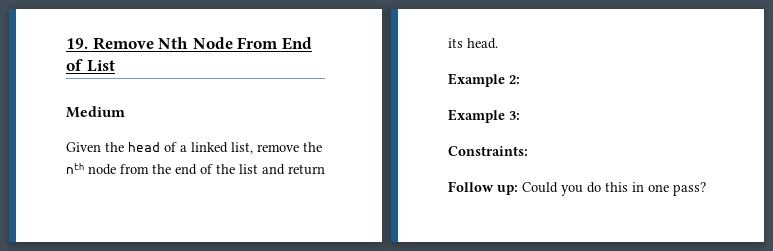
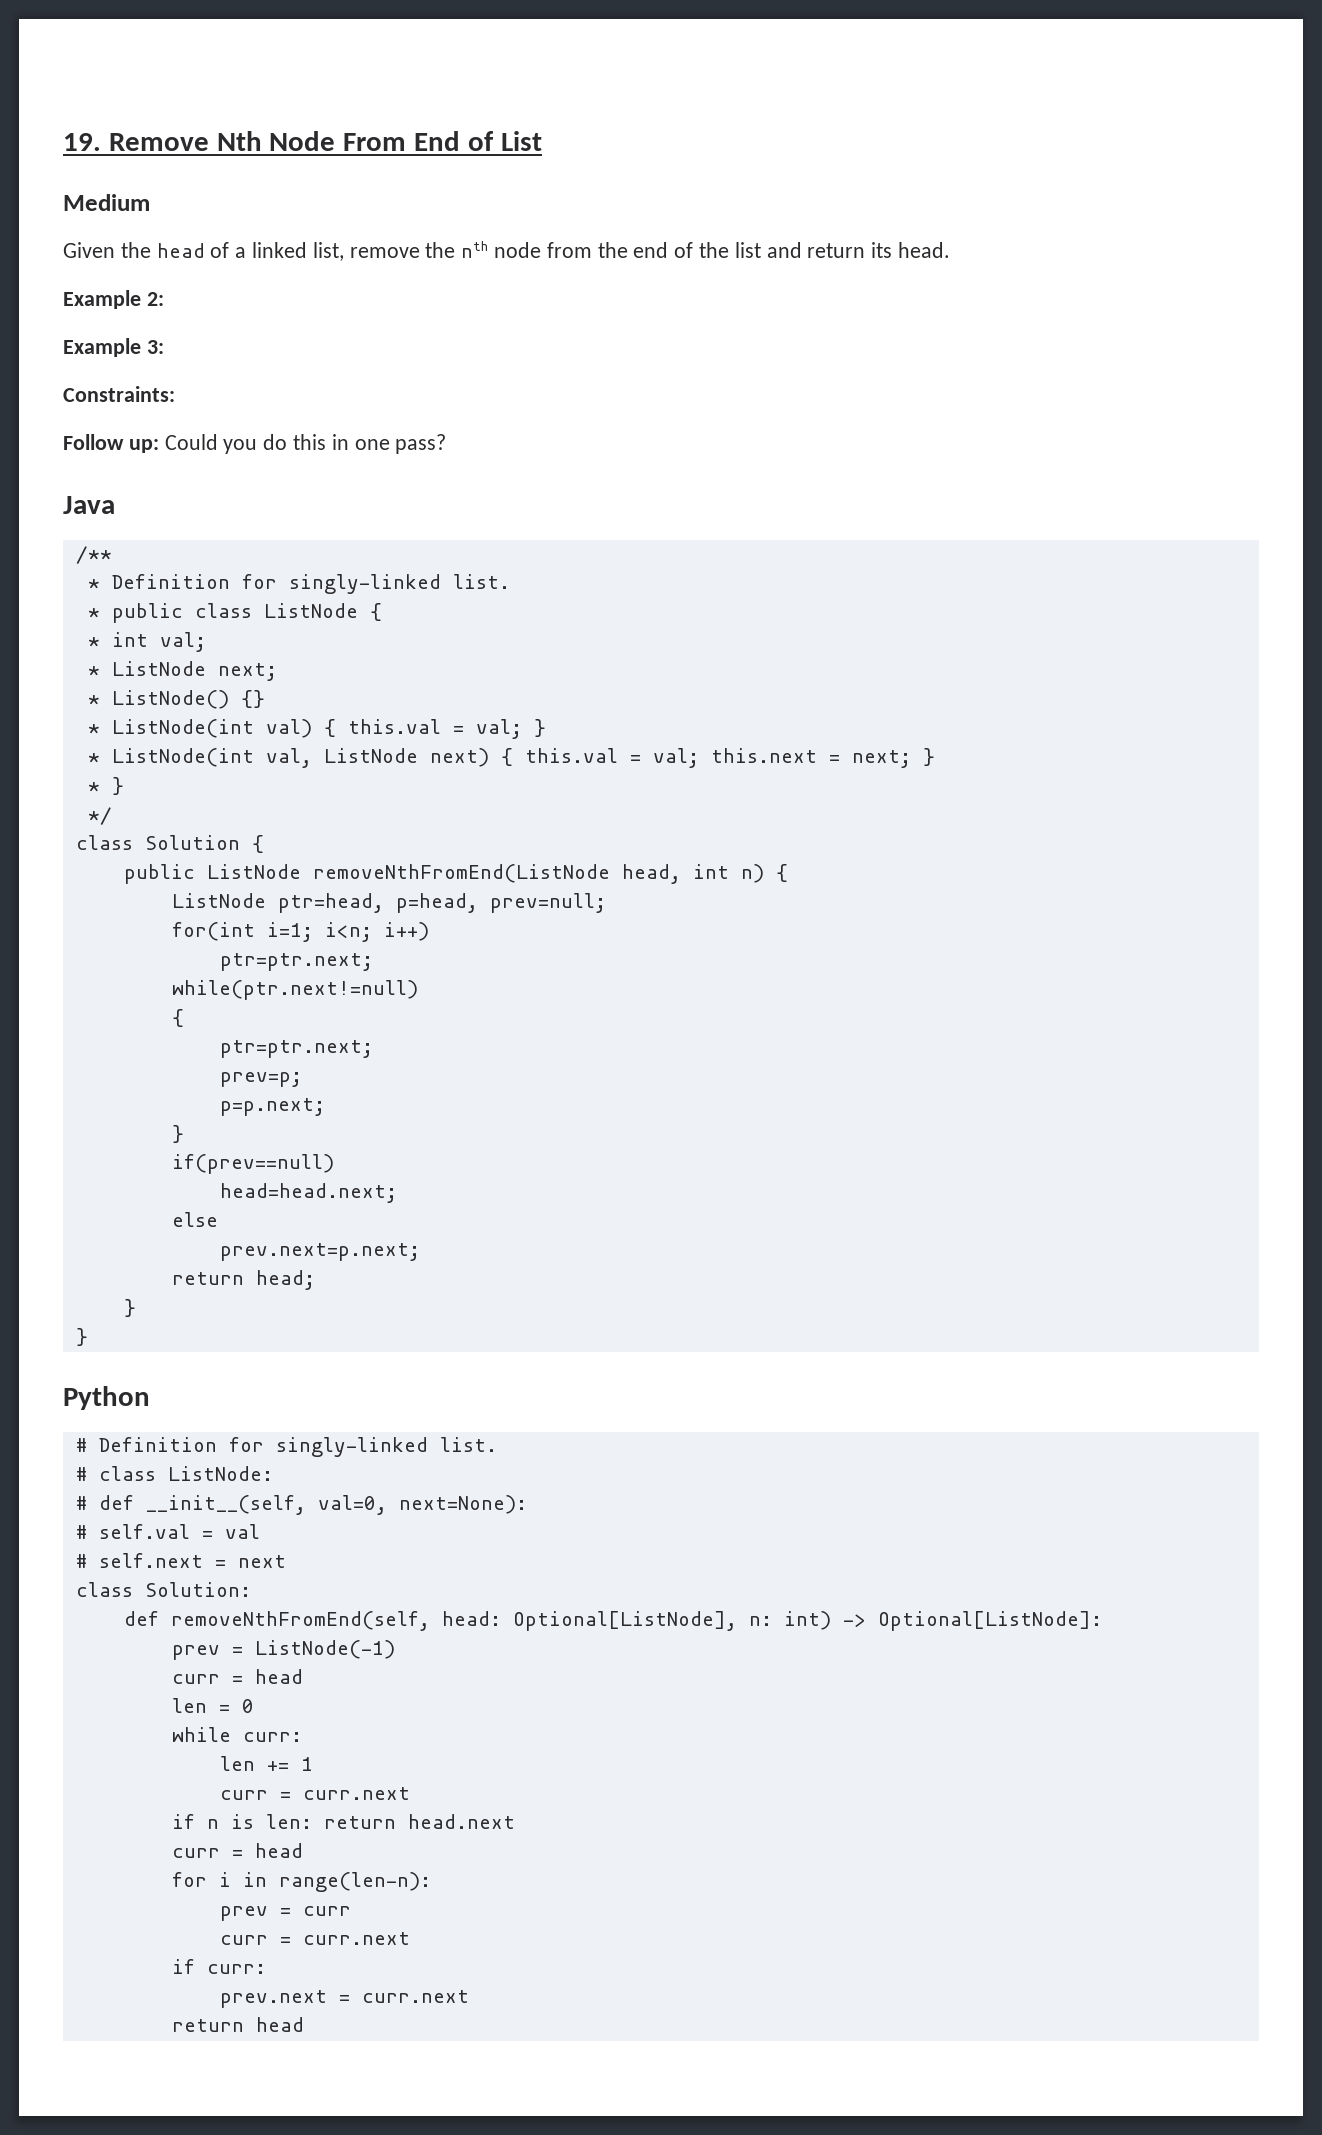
+ Java
+ /**
+ * Definition for singly-linked list.
+ * public class ListNode {
+ * int val;
+ * ListNode next;
+ * ListNode() {}
+ * ListNode(int val) { this.val = val; }
+ * ListNode(int val, ListNode next) { this.val = val; this.next = next; }
+ * }
+ */
+ class Solution {
+ public ListNode removeNthFromEnd(ListNode head, int n) {
+ ListNode ptr=head, p=head, prev=null;
+ for(int i=1; i<n; i++)
+ ptr=ptr.next;
+ while(ptr.next!=null)
+ {
+ ptr=ptr.next;
+ prev=p;
+ p=p.next;
+ }
+ if(prev==null)
+ head=head.next;
+ else
+ prev.next=p.next;
+ return head;
+ }
+ }
+ Python
+ # Definition for singly-linked list.
+ # class ListNode:
+ # def __init__(self, val=0, next=None):
+ # self.val = val
+ # self.next = next
+ class Solution:
+ def removeNthFromEnd(self, head: Optional[ListNode], n: int) -> Optional[ListNode]:
+ prev = ListNode(-1)
+ curr = head
+ len = 0
+ while curr:
+ len += 1
+ curr = curr.next
+ if n is len: return head.next
+ curr = head
+ for i in range(len-n):
+ prev = curr
+ curr = curr.next
+ if curr:
+ prev.next = curr.next
+ return head

